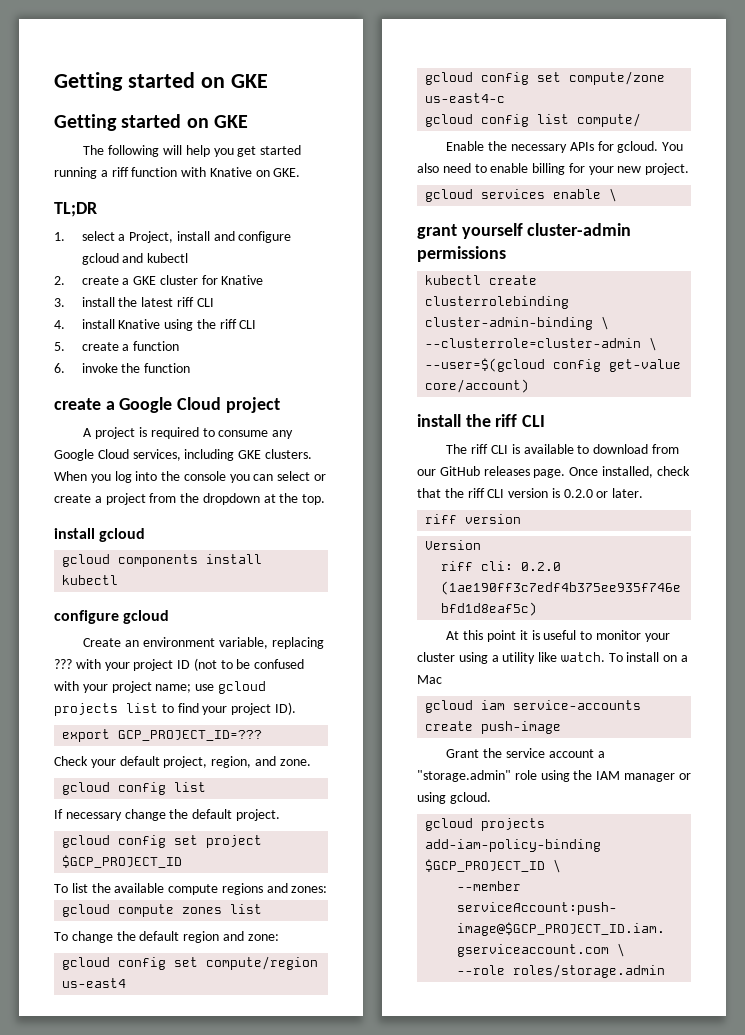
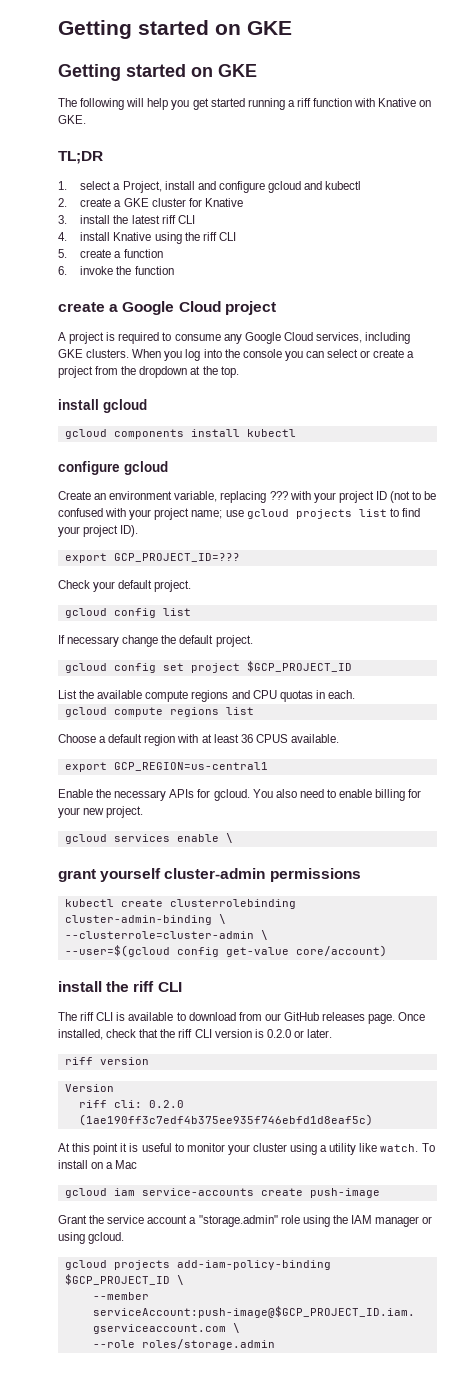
- Check your default project, region, and zone.
+ Check your default project.
- To list the available compute regions and zones:
+ List the available compute regions and CPU quotas in each.
- gcloud compute zones list
- To change the default region and zone:
- gcloud config set compute/region us-east4
- gcloud config set compute/zone us-east4-c
- gcloud config list compute/
+ gcloud compute regions list
+ Choose a default region with at least 36 CPUS available.
+ export GCP_REGION=us-central1

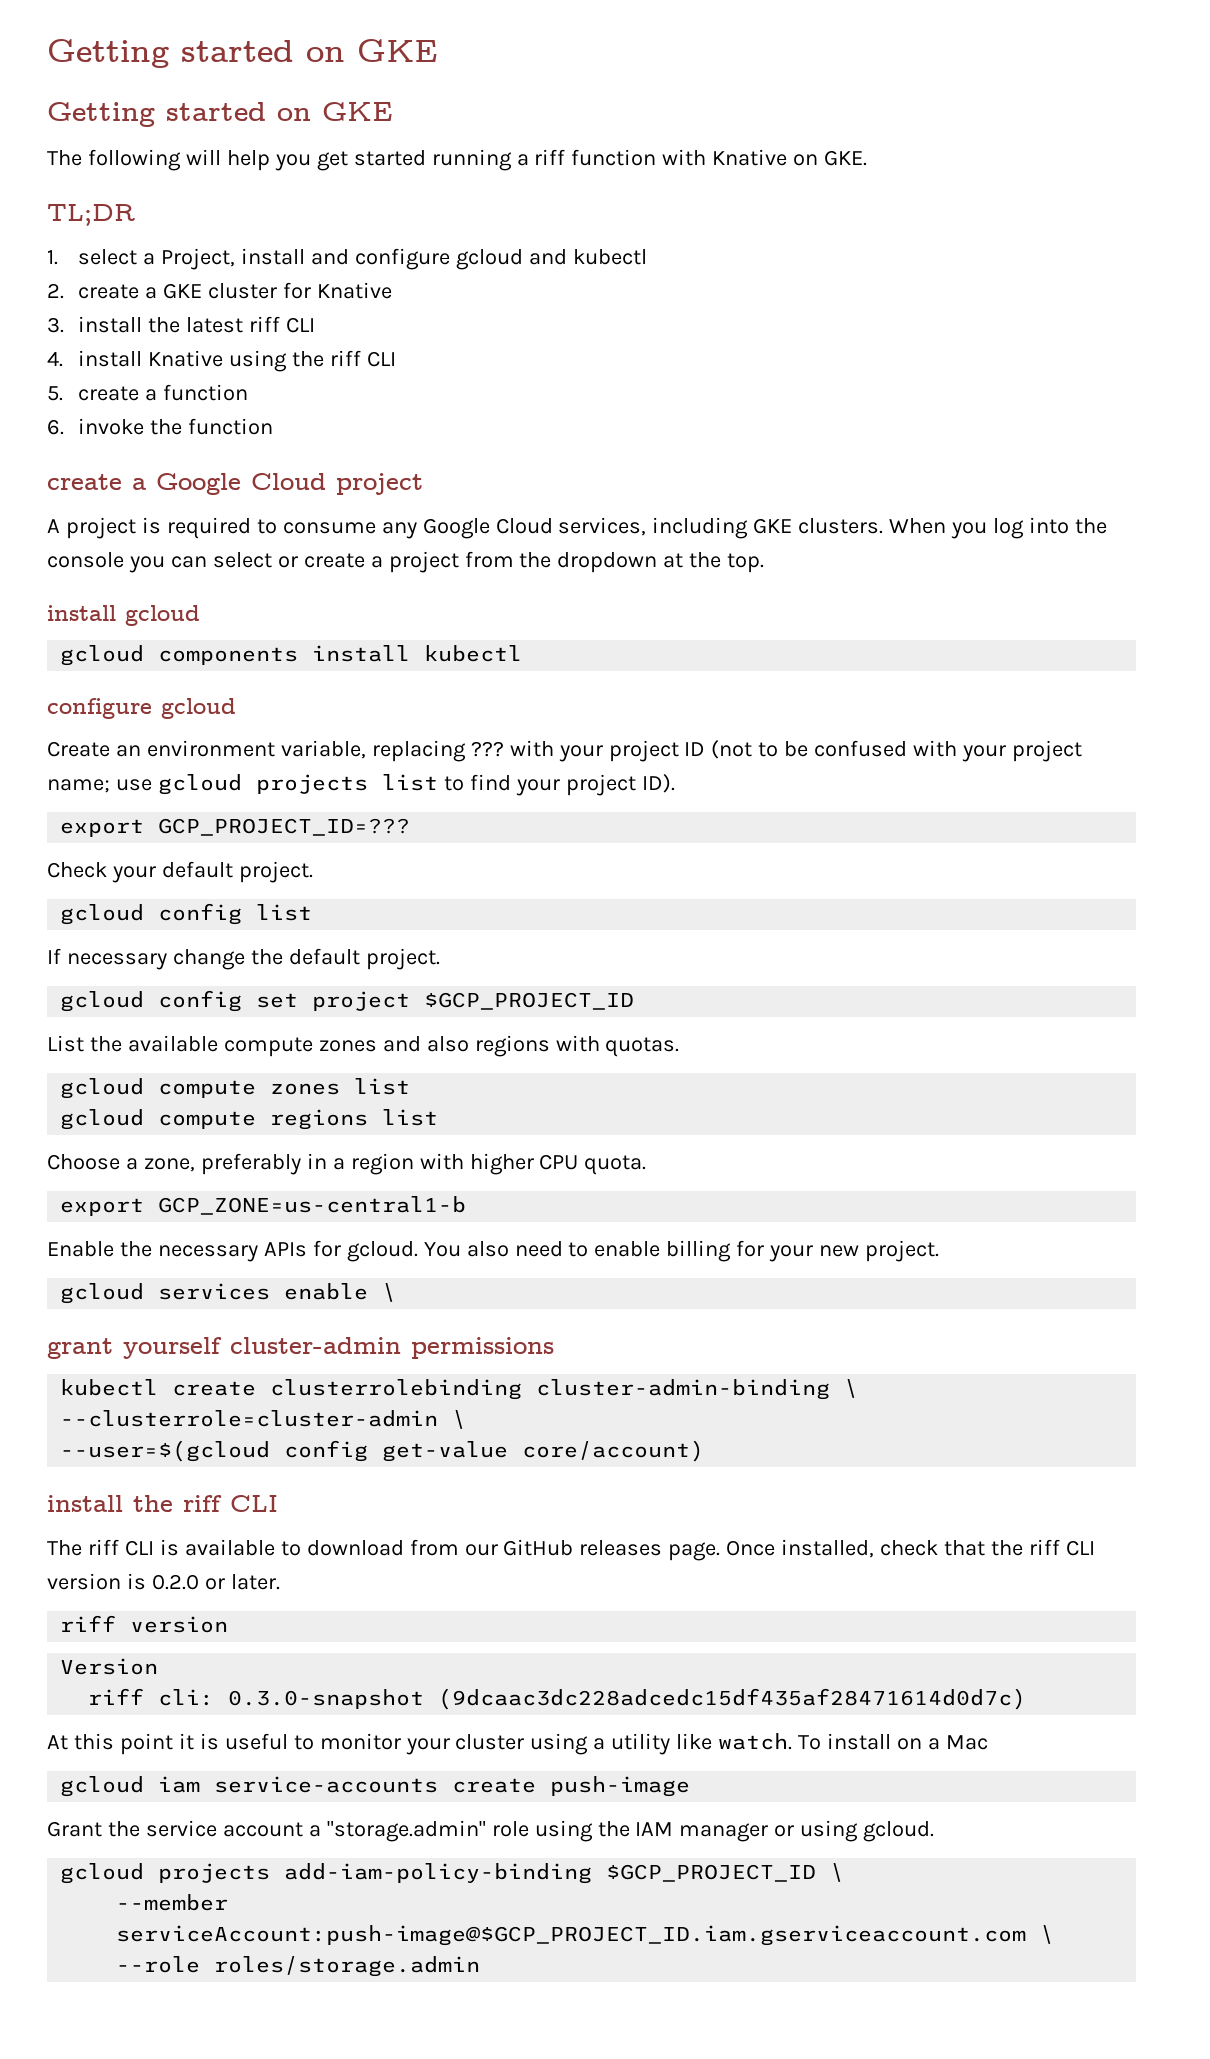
- List the available compute regions and CPU quotas in each.
+ List the available compute zones and also regions with quotas.
+ gcloud compute zones list
- Choose a default region with at least 36 CPUS available.
- export GCP_REGION=us-central1
+ Choose a zone, preferably in a region with higher CPU quota.
+ export GCP_ZONE=us-central1-b
- riff cli: 0.2.0 (1ae190ff3c7edf4b375ee935f746ebfd1d8eaf5c)
+ riff cli: 0.3.0-snapshot (9dcaac3dc228adcedc15df435af28471614d0d7c)

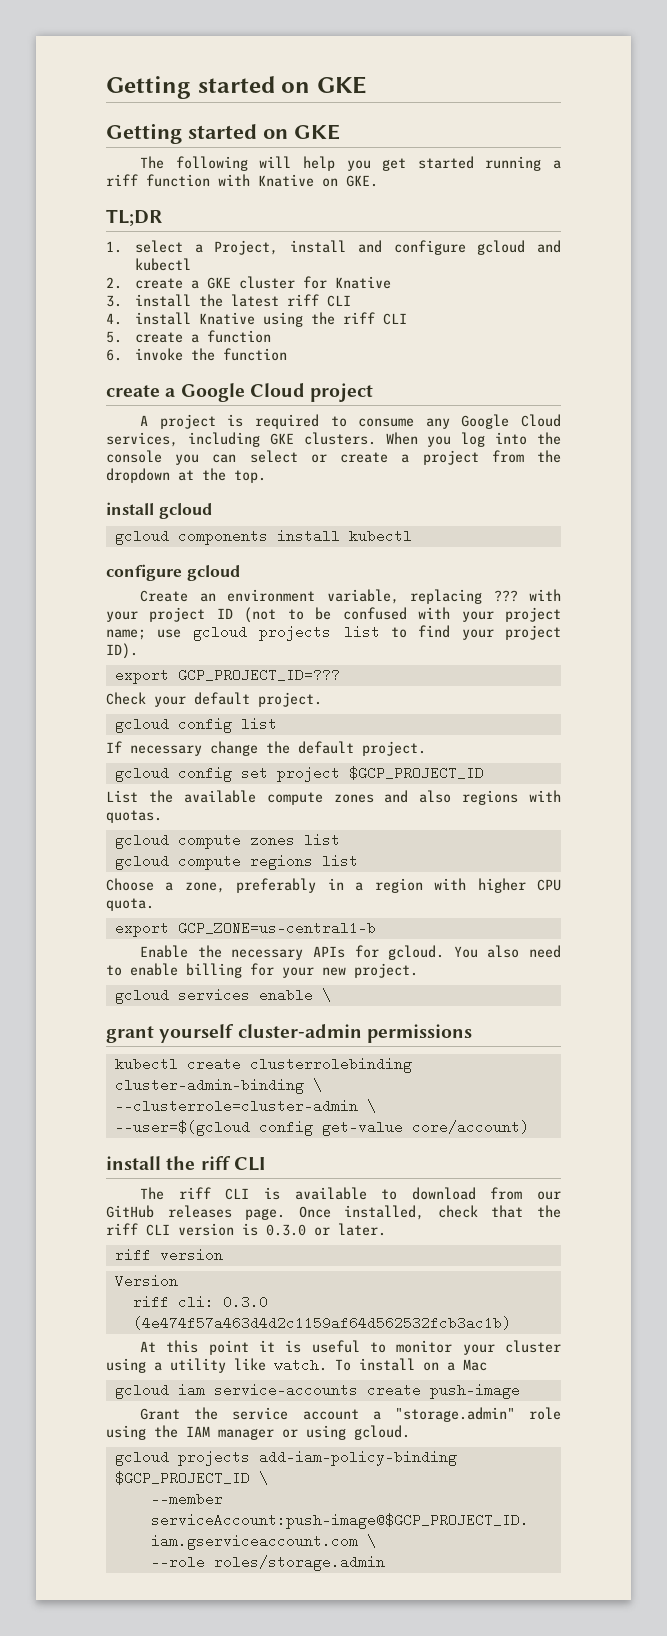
- Once installed, check that the riff CLI version is 0.2.0 or later.
+ Once installed, check that the riff CLI version is 0.3.0 or later.
- riff cli: 0.3.0-snapshot (9dcaac3dc228adcedc15df435af28471614d0d7c)
+ riff cli: 0.3.0 (4e474f57a463d4d2c1159af64d562532fcb3ac1b)

